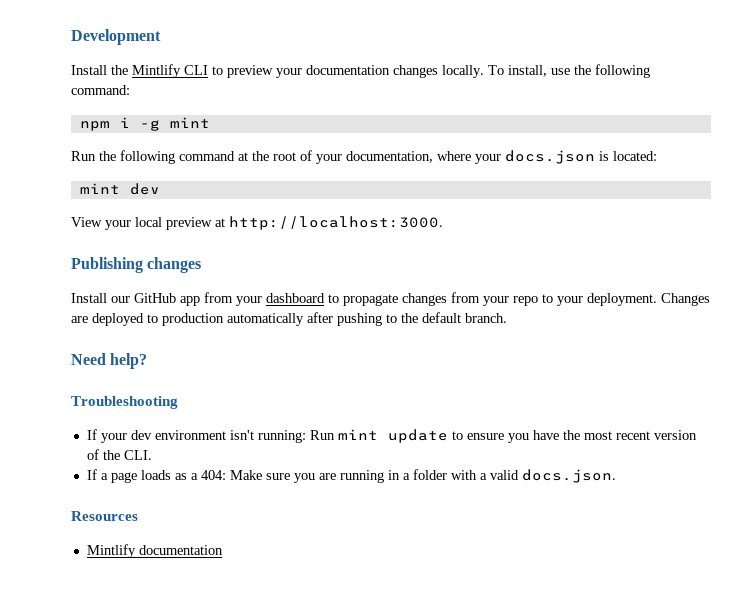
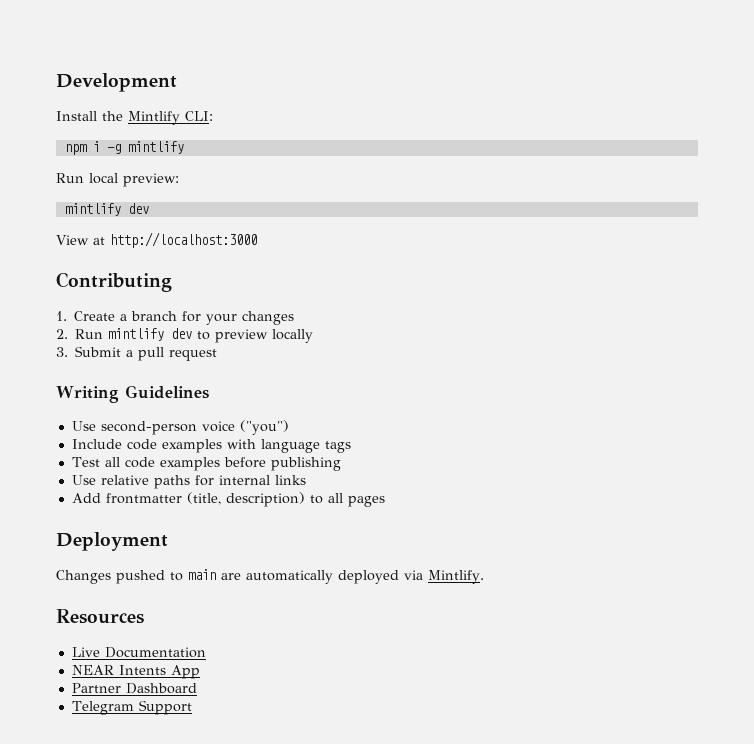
- Install the Mintlify CLI to preview your documentation changes locally. To install, use the following command:
+ Install the Mintlify CLI:
- npm i -g mint
- Run the following command at the root of your documentation, where your docs.json is located:
- mint dev
- View your local preview at http://localhost:3000.
- Publishing changes
- Install our GitHub app from your dashboard to propagate changes from your repo to your deployment. Changes are deployed to production automatically after pushing to the default branch.
- Need help?
- Troubleshooting
- If your dev environment isn't running: Run mint update to ensure you have the most recent version of the CLI.
- If a page loads as a 404: Make sure you are running in a folder with a valid docs.json.
+ npm i -g mintlify
+ Run local preview:
+ mintlify dev
+ View at http://localhost:3000
+ Contributing
+ 1. Create a branch for your changes
+ 2. Run mintlify dev to preview locally
+ 3. Submit a pull request
+ Writing Guidelines
+ Use second-person voice ("you")
+ Include code examples with language tags
+ Test all code examples before publishing
+ Use relative paths for internal links
+ Add frontmatter (title, description) to all pages
+ Deployment
+ Changes pushed to main are automatically deployed via Mintlify.
  Resources
- Mintlify documentation
+ Live Documentation
+ NEAR Intents App
+ Partner Dashboard
+ Telegram Support

